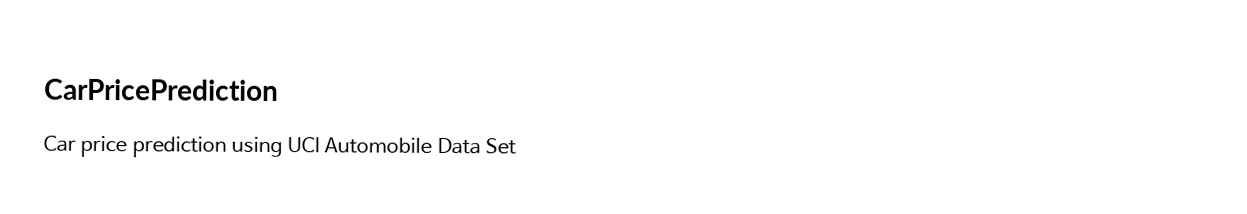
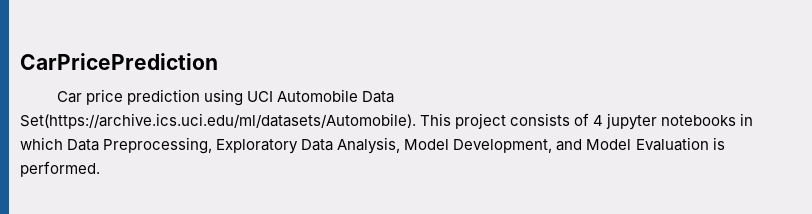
- Car price prediction using UCI Automobile Data Set
+ Car price prediction using UCI Automobile Data Set(https://archive.ics.uci.edu/ml/datasets/Automobile). This project consists of 4 jupyter notebooks in which Data Preprocessing, Exploratory Data Analysis, Model Development, and Model Evaluation is performed.

